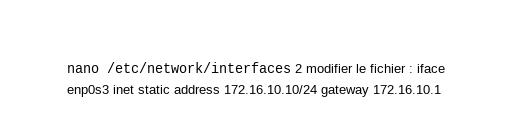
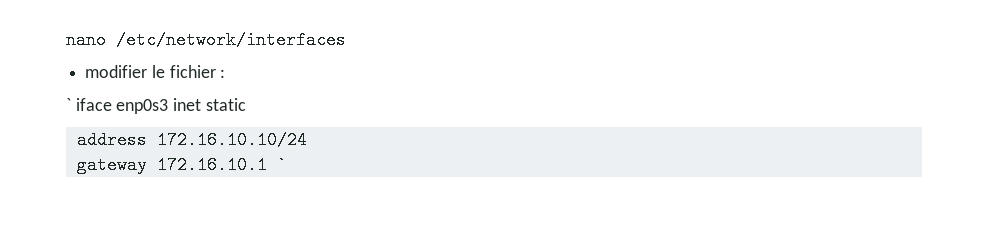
- nano /etc/network/interfaces 2 modifier le fichier : iface enp0s3 inet static address 172.16.10.10/24 gateway 172.16.10.1
+ nano /etc/network/interfaces
+ modifier le fichier :
+ ` iface enp0s3 inet static
+ address 172.16.10.10/24
+ gateway 172.16.10.1 `

